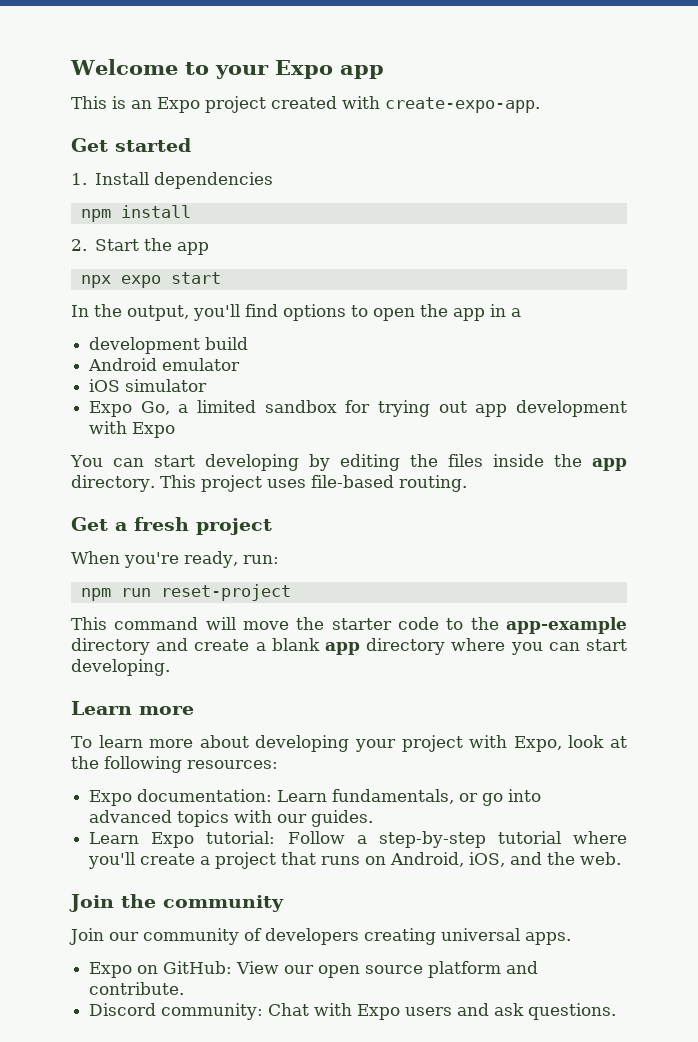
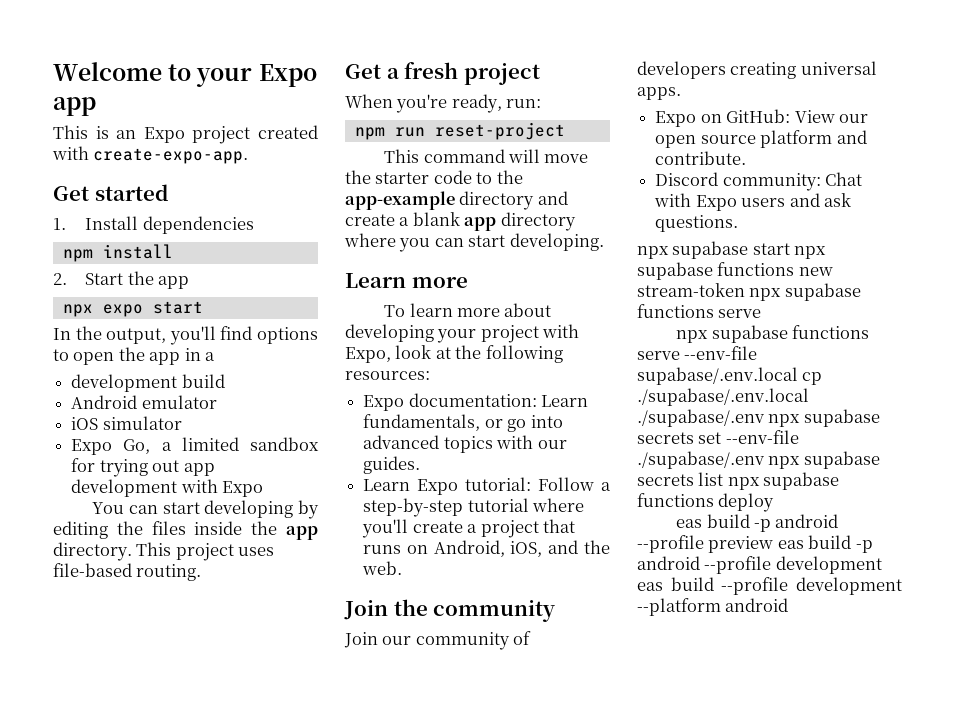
+ npx supabase start npx supabase functions new stream-token npx supabase functions serve
+ npx supabase functions serve --env-file supabase/.env.local cp ./supabase/.env.local ./supabase/.env npx supabase secrets set --env-file ./supabase/.env npx supabase secrets list npx supabase functions deploy
+ eas build -p android --profile preview eas build -p android --profile development eas build --profile development --platform android

